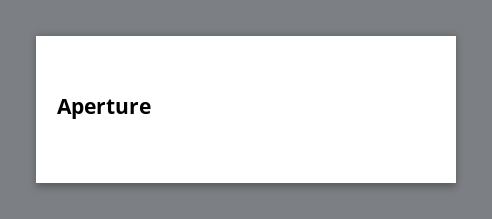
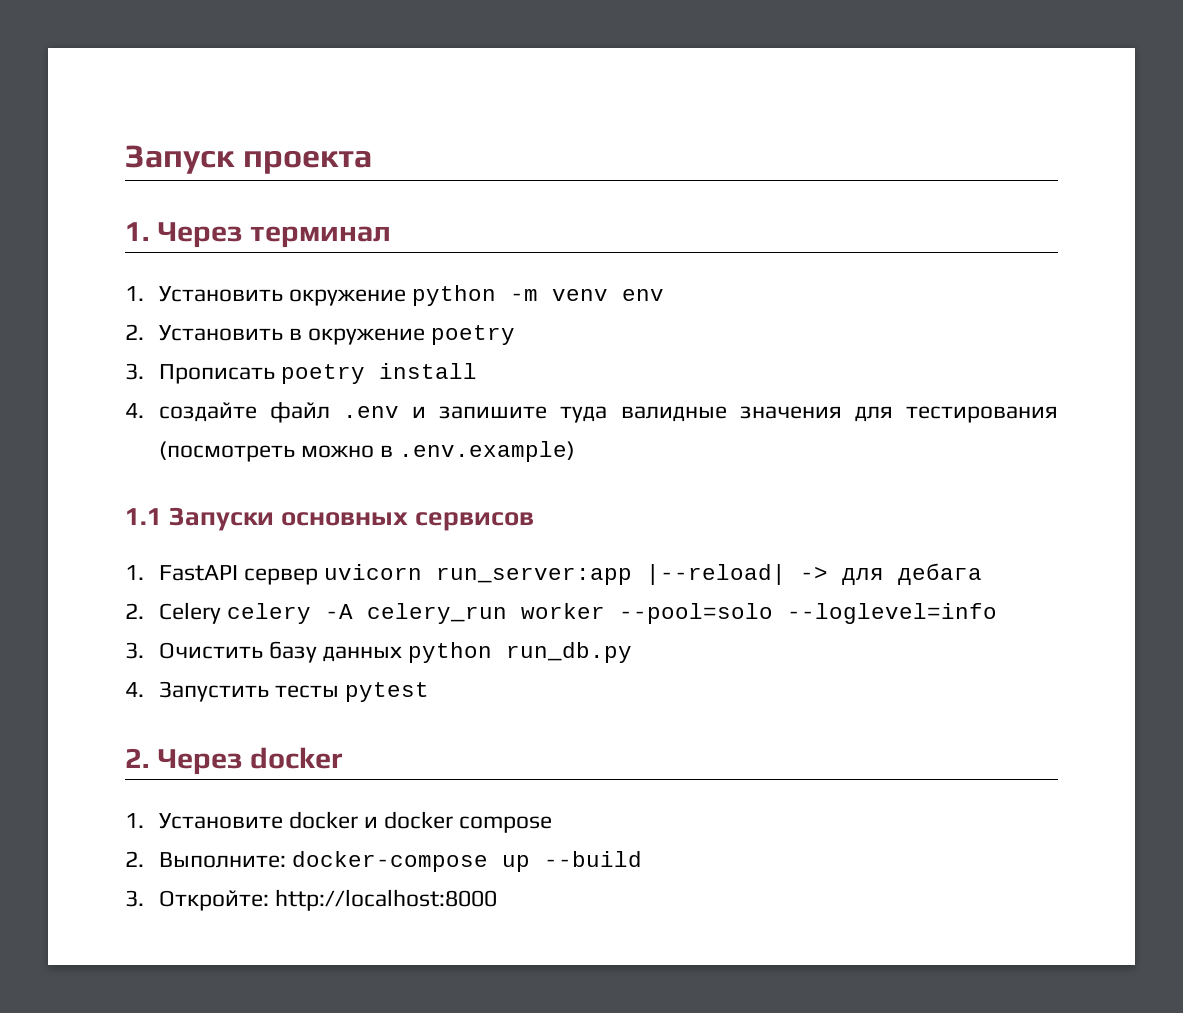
- Aperture
+ Запуск проекта
+ 1. Через терминал
+ 1. Установить окружение python -m venv env
+ 2. Установить в окружение poetry
+ 3. Прописать poetry install
+ 4. создайте файл .env и запишите туда валидные значения для тестирования (посмотреть можно в .env.example)
+ 1.1 Запуски основных сервисов
+ 1. FastAPI сервер uvicorn run_server:app |--reload| -> для дебага
+ 2. Celery celery -A celery_run worker --pool=solo --loglevel=info
+ 3. Очистить базу данных python run_db.py
+ 4. Запустить тесты pytest
+ 2. Через docker
+ 1. Установите docker и docker compose
+ 2. Выполните: docker-compose up --build
+ 3. Откройте: http://localhost:8000

